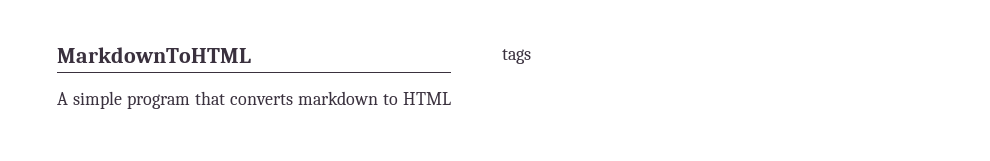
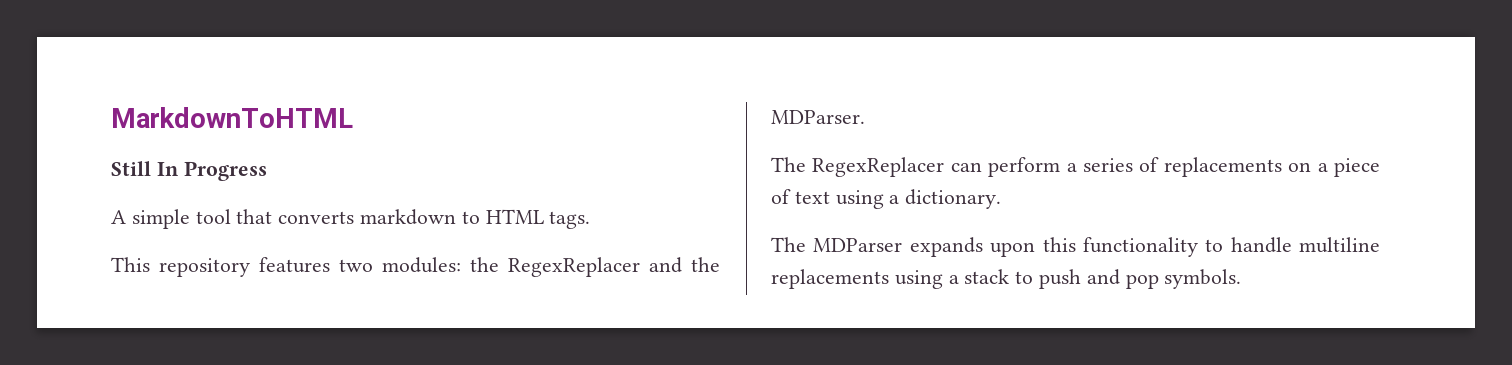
+ Still In Progress
- A simple program that converts markdown to HTML tags
+ A simple tool that converts markdown to HTML tags.
+ This repository features two modules: the RegexReplacer and the MDParser.
+ The RegexReplacer can perform a series of replacements on a piece of text using a dictionary.
+ The MDParser expands upon this functionality to handle multiline replacements using a stack to push and pop symbols.

